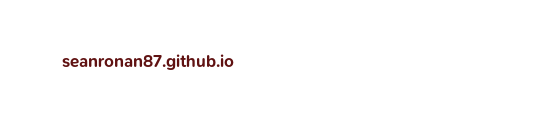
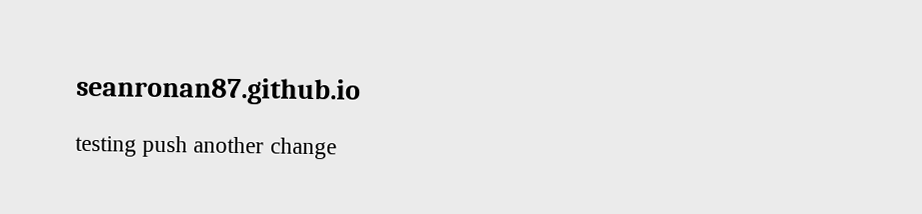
+ testing push another change

